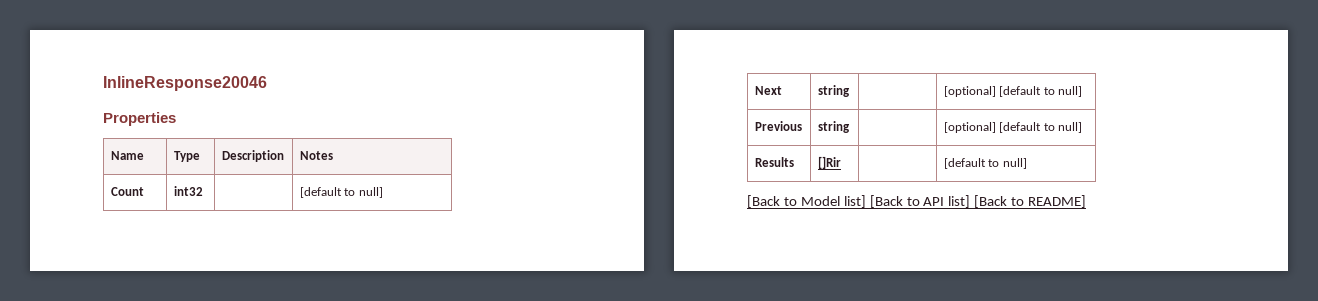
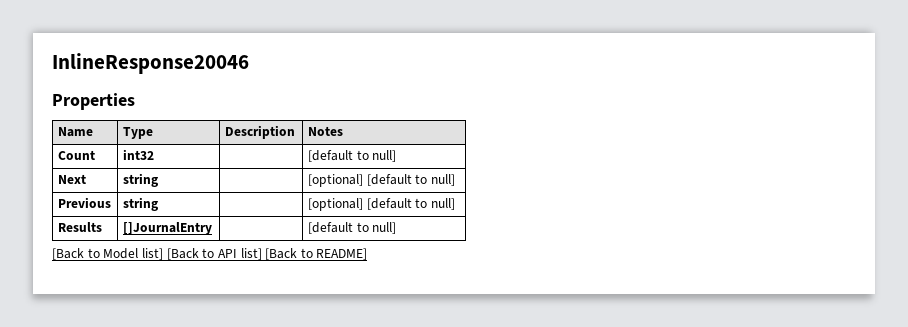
- Results | []Rir | | [default to null]
+ Results | []JournalEntry | | [default to null]

